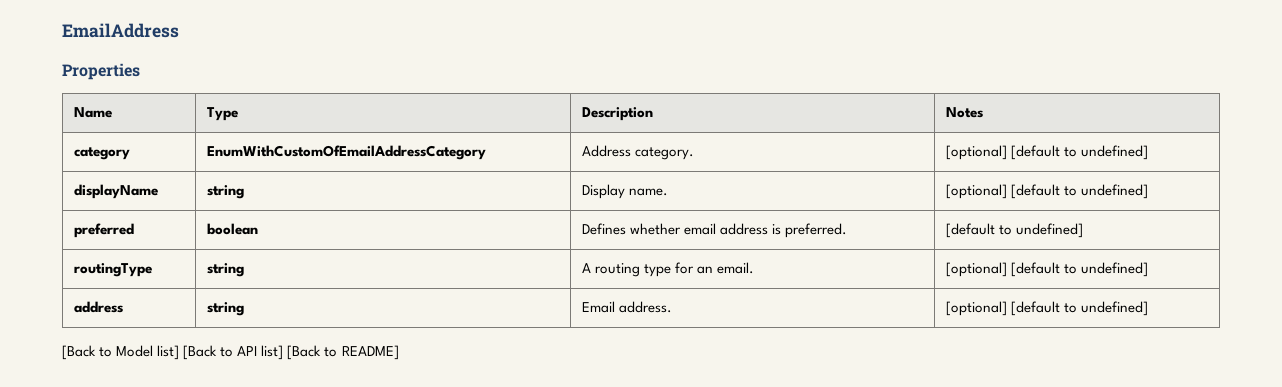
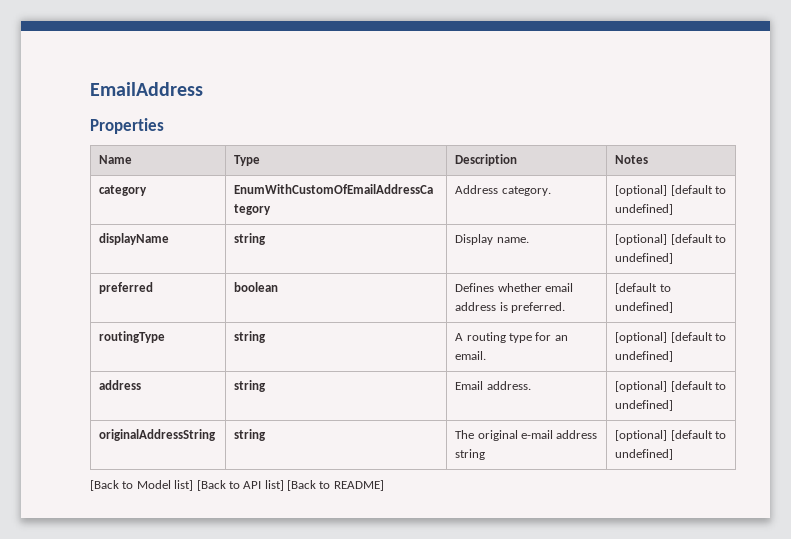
+ originalAddressString | string | The original e-mail address string | [optional] [default to undefined]

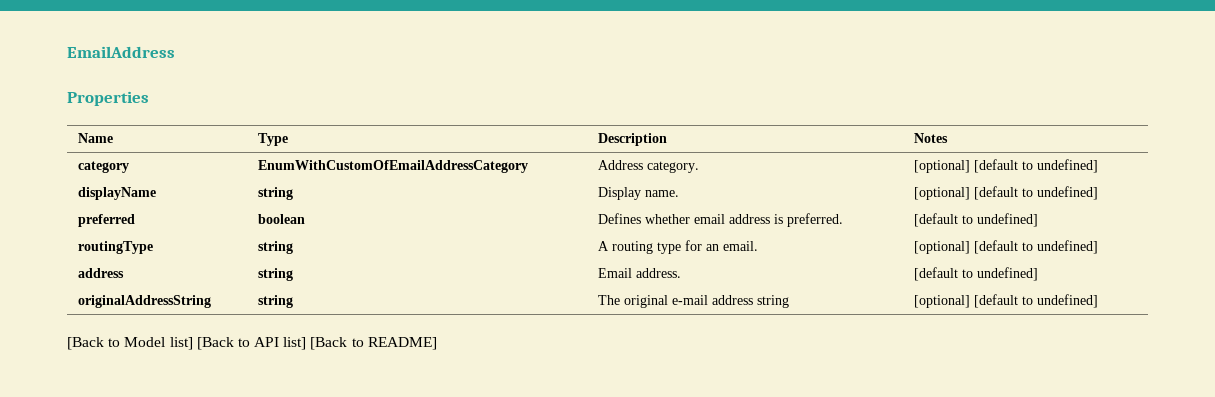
- address | string | Email address. | [optional] [default to undefined]
+ address | string | Email address. | [default to undefined]

